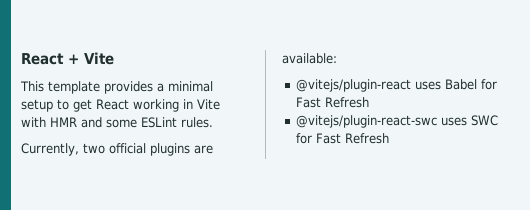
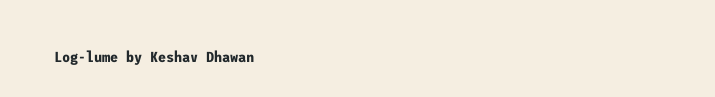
- React + Vite
- This template provides a minimal setup to get React working in Vite with HMR and some ESLint rules.
- Currently, two official plugins are available:
- @vitejs/plugin-react uses Babel for Fast Refresh
- @vitejs/plugin-react-swc uses SWC for Fast Refresh
+ Log-lume by Keshav Dhawan

